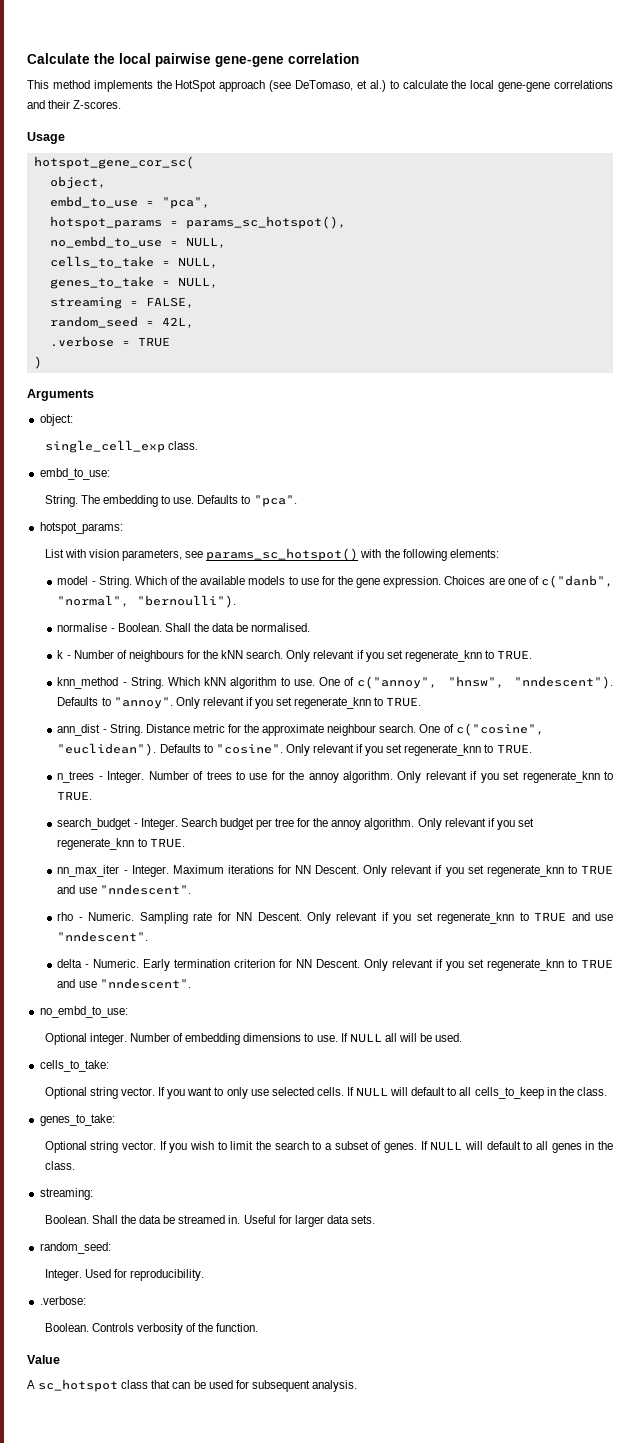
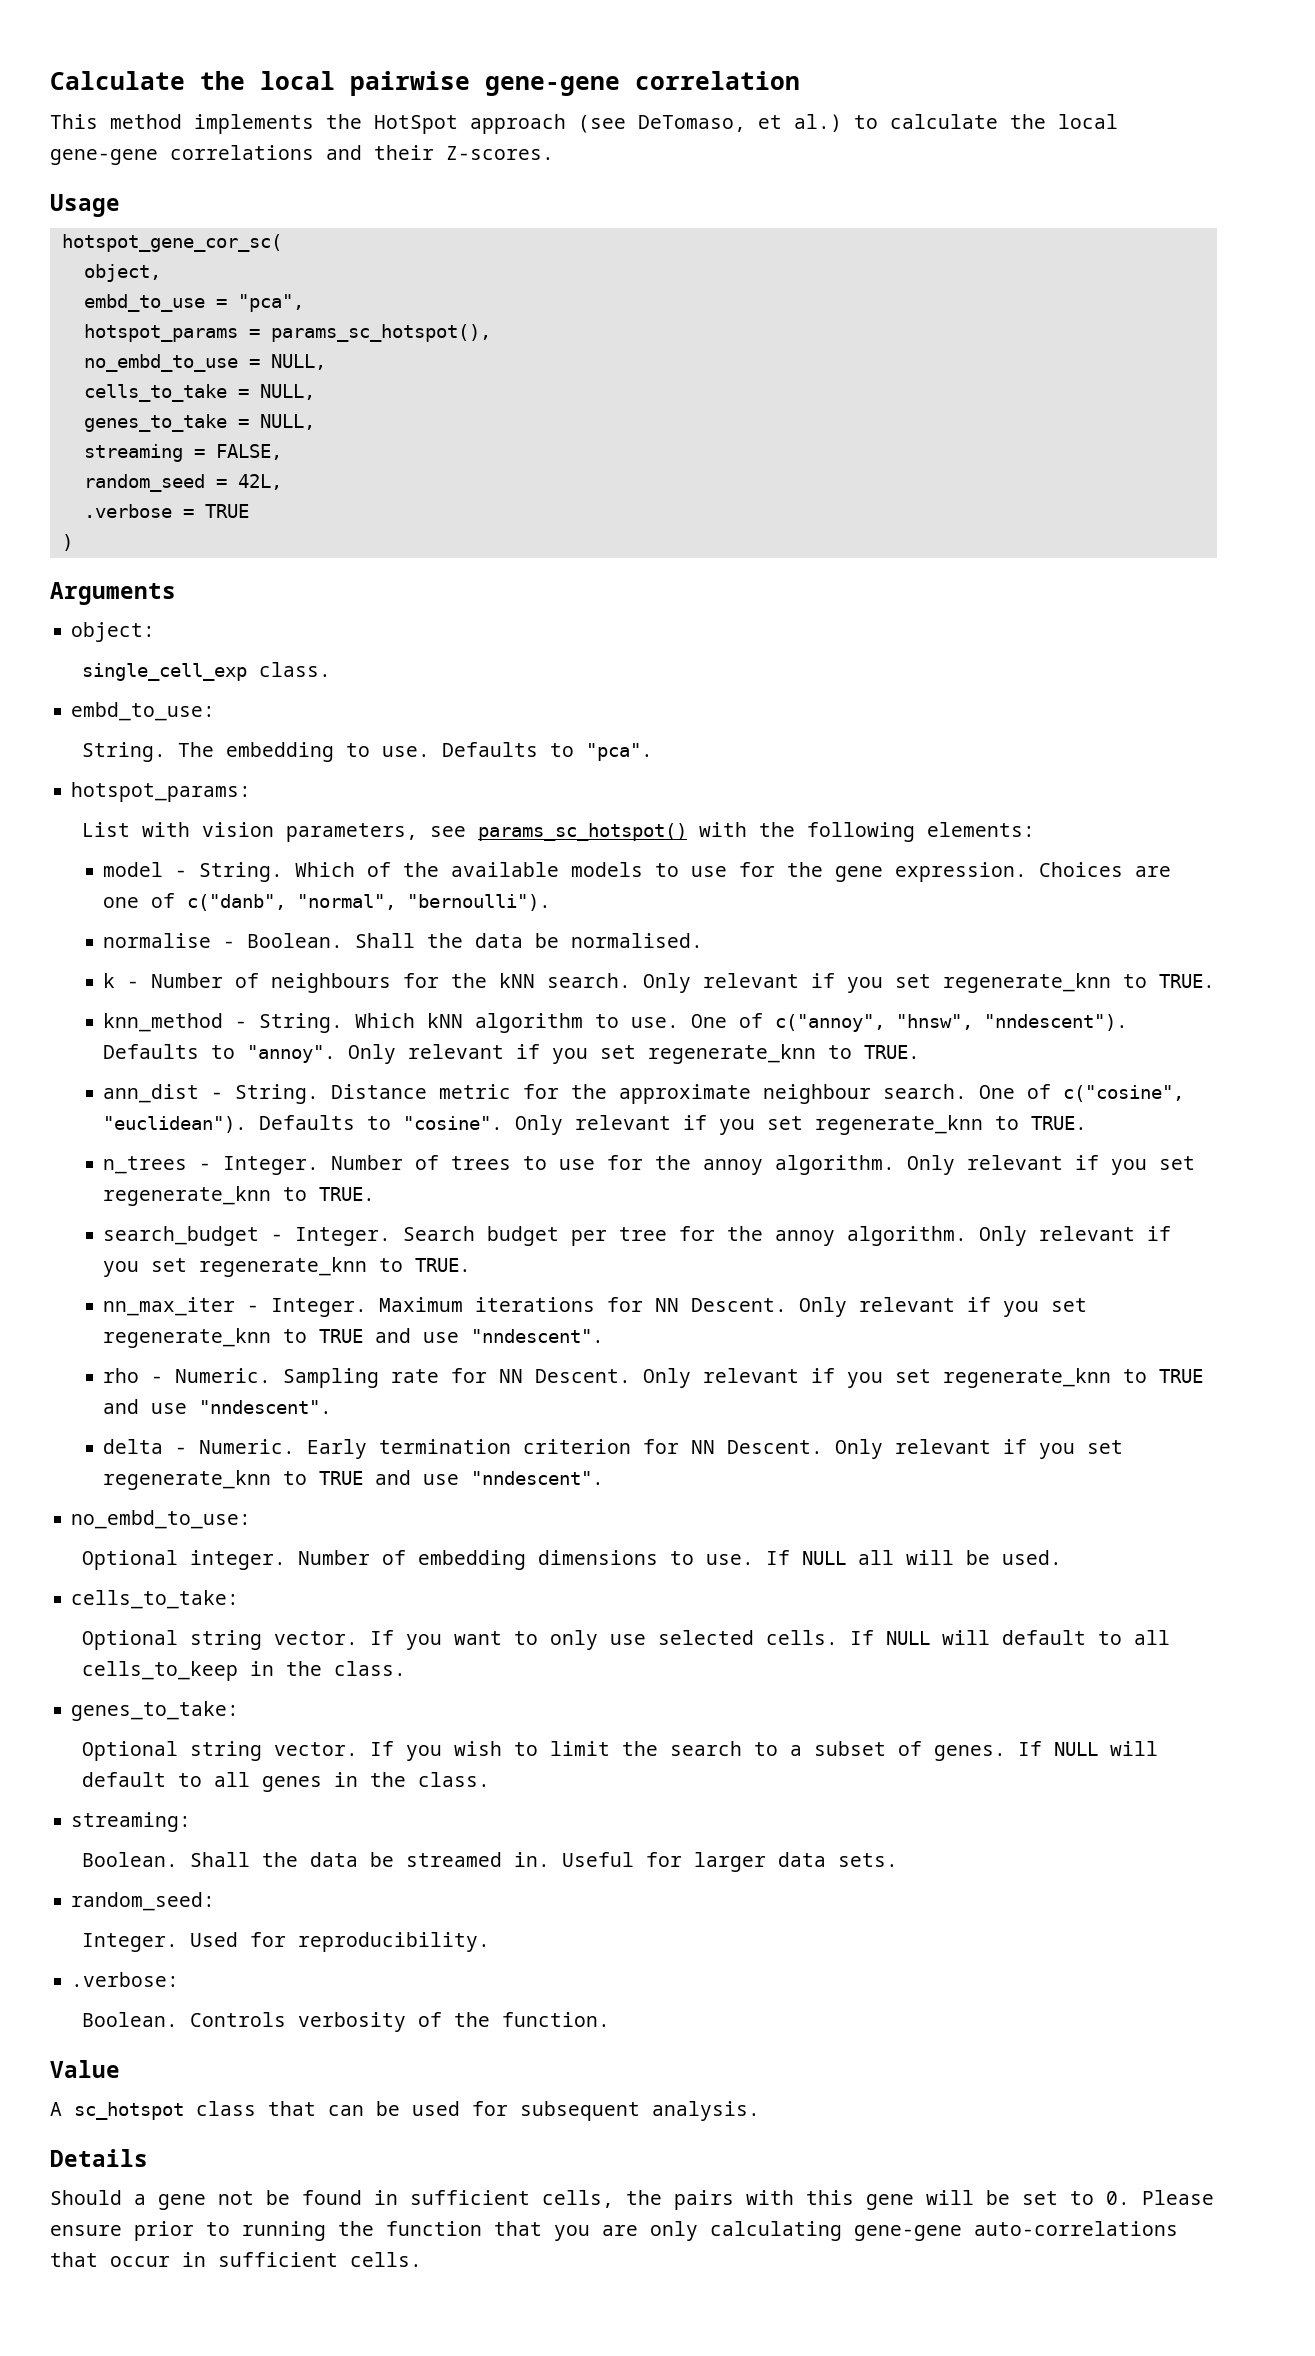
+ Details
+ Should a gene not be found in sufficient cells, the pairs with this gene will be set to 0. Please ensure prior to running the function that you are only calculating gene-gene auto-correlations that occur in sufficient cells.

